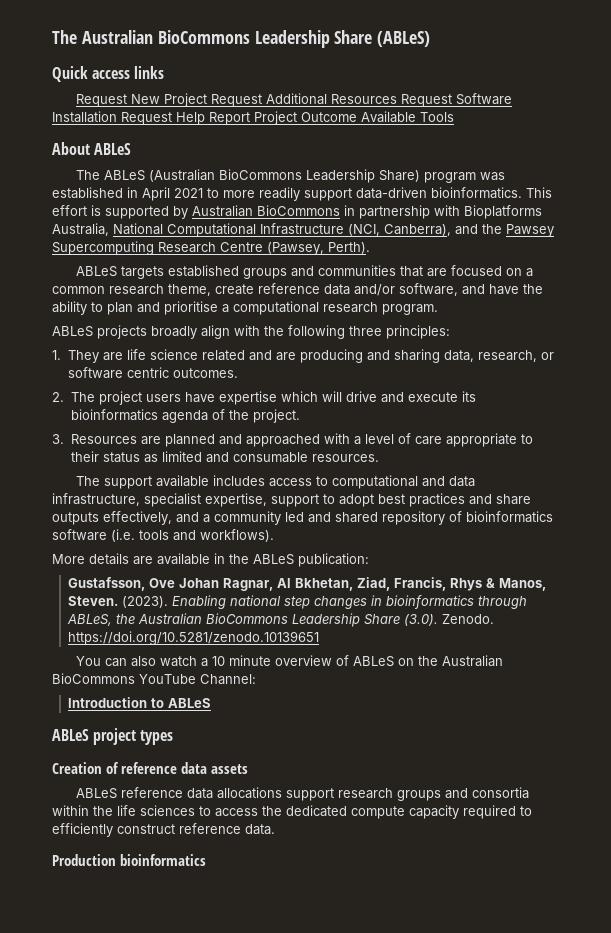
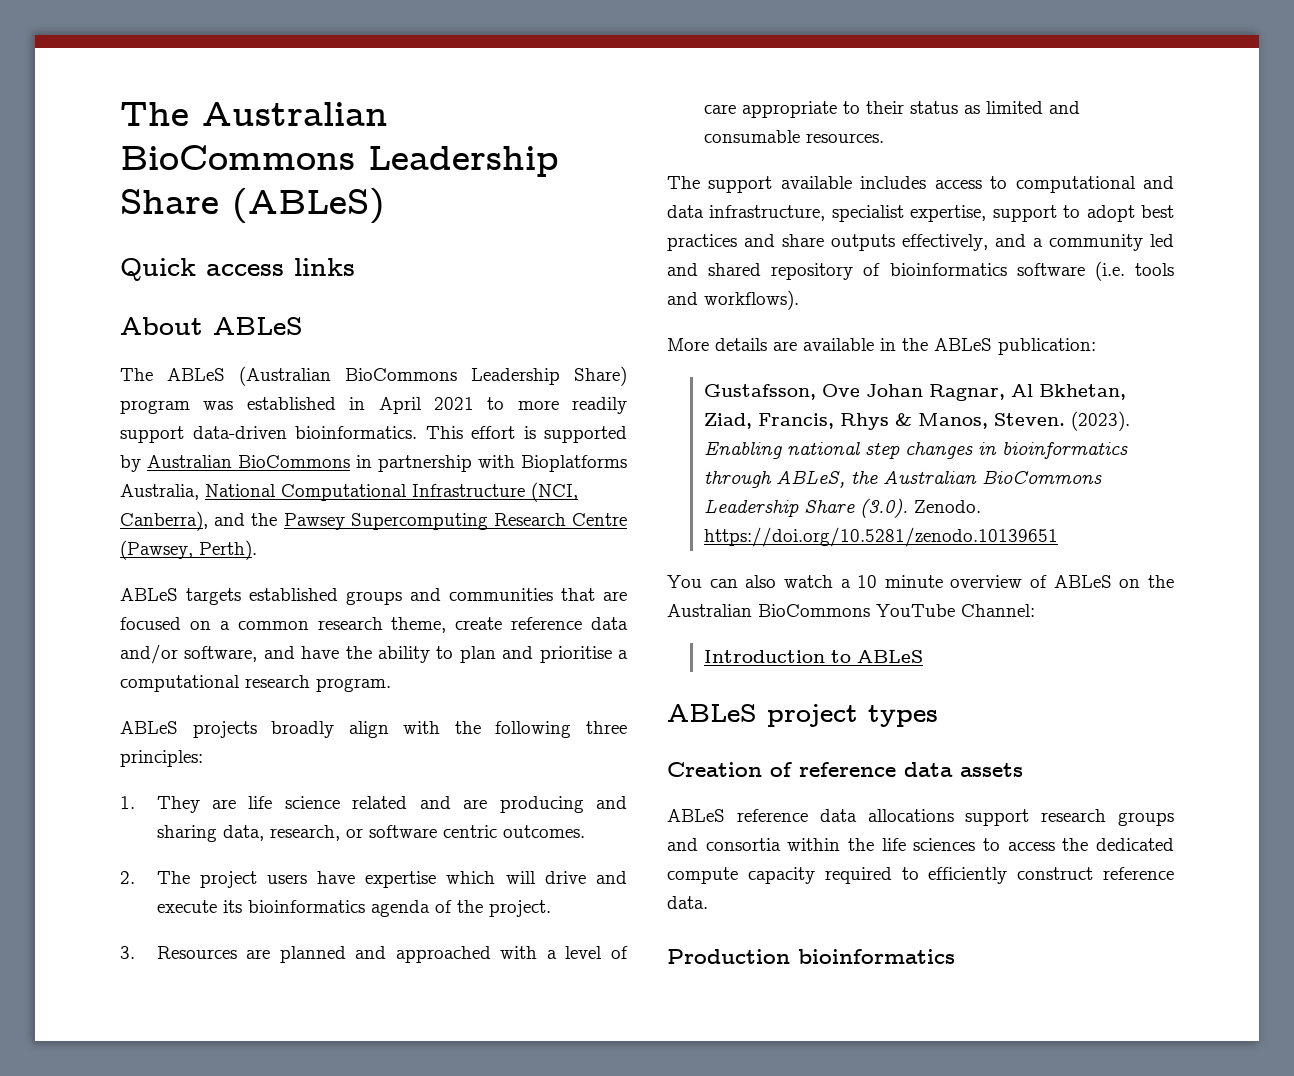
- Request New Project Request Additional Resources Request Software Installation Request Help Report Project Outcome Available Tools

